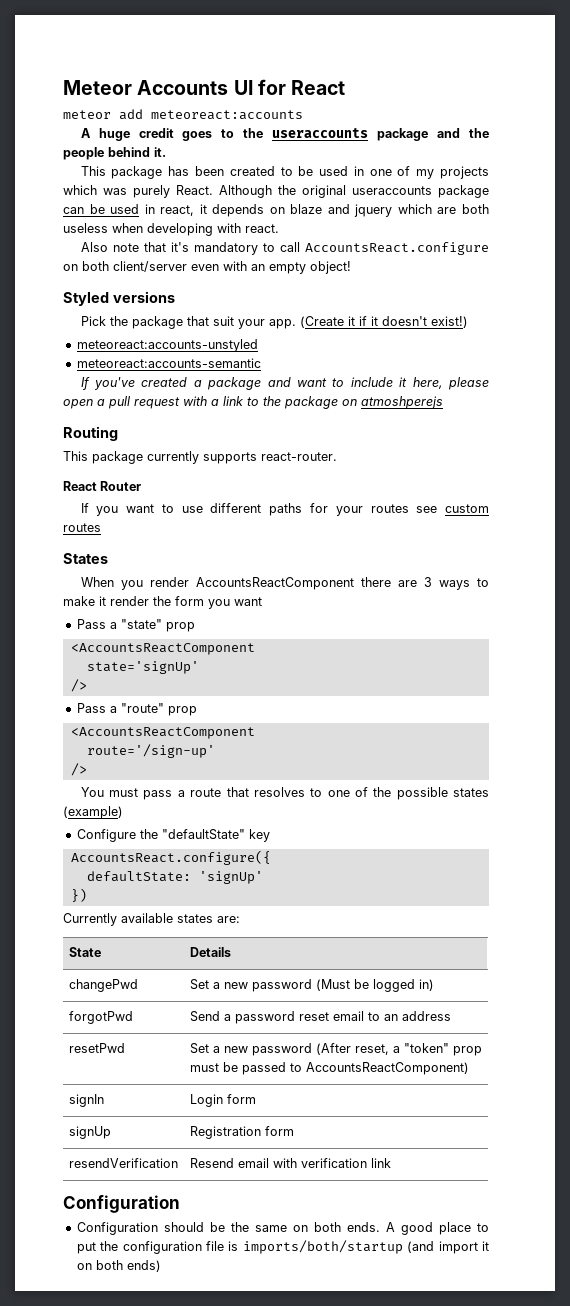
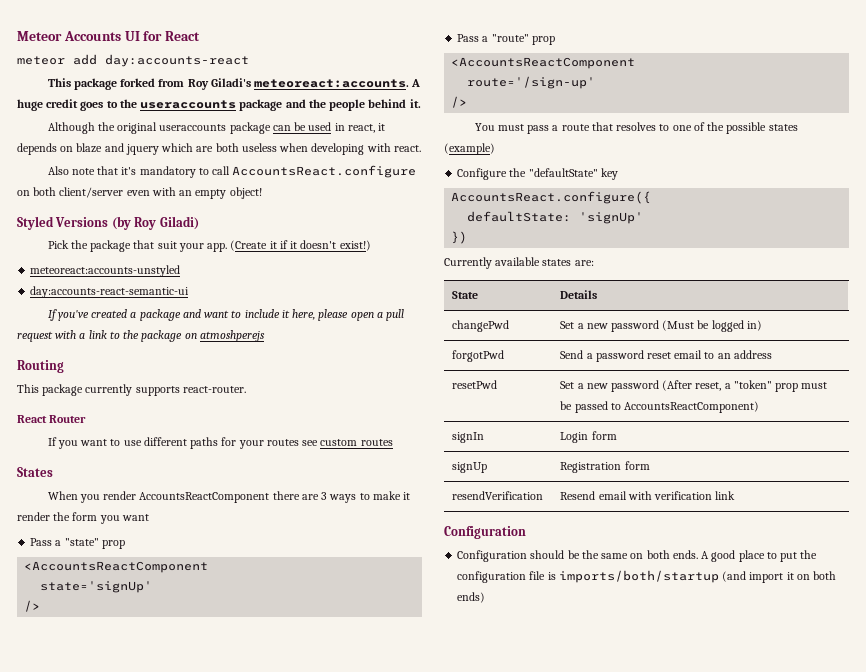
- meteor add meteoreact:accounts
- A huge credit goes to the useraccounts package and the people behind it.
+ meteor add day:accounts-react
+ This package forked from Roy Giladi's meteoreact:accounts. A huge credit goes to the useraccounts package and the people behind it.
- This package has been created to be used in one of my projects which was purely React.
- Styled versions
+ Styled Versions (by Roy Giladi)
- meteoreact:accounts-semantic
+ day:accounts-react-semantic-ui

